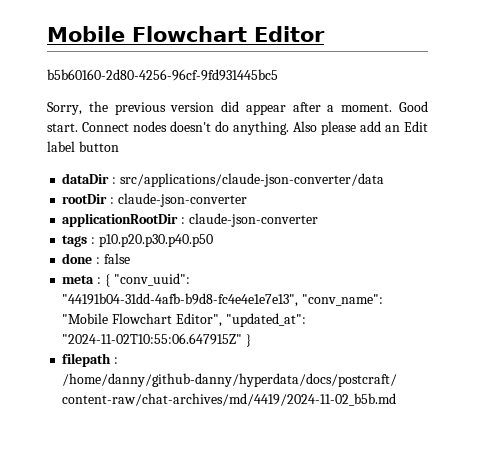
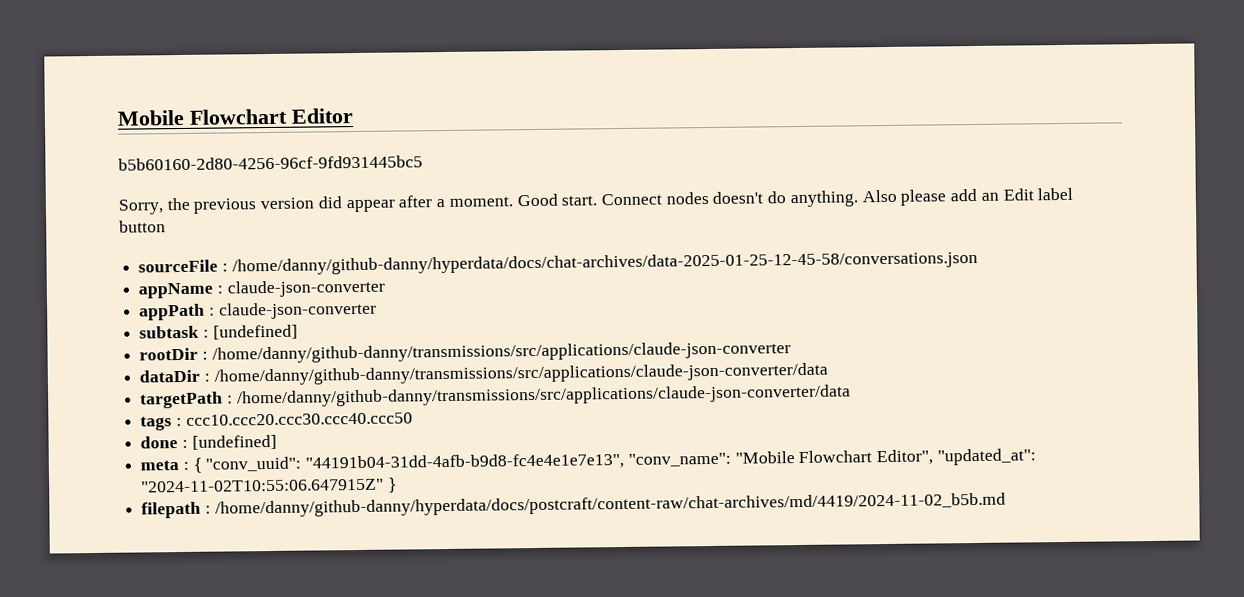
- dataDir : src/applications/claude-json-converter/data
- rootDir : claude-json-converter
- applicationRootDir : claude-json-converter
+ sourceFile : /home/danny/github-danny/hyperdata/docs/chat-archives/data-2025-01-25-12-45-58/conversations.json
+ appName : claude-json-converter
+ appPath : claude-json-converter
+ subtask : [undefined]
+ rootDir : /home/danny/github-danny/transmissions/src/applications/claude-json-converter
+ dataDir : /home/danny/github-danny/transmissions/src/applications/claude-json-converter/data
+ targetPath : /home/danny/github-danny/transmissions/src/applications/claude-json-converter/data
- tags : p10.p20.p30.p40.p50
+ tags : ccc10.ccc20.ccc30.ccc40.ccc50
- done : false
+ done : [undefined]

